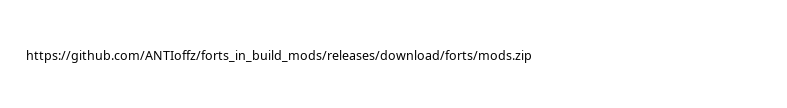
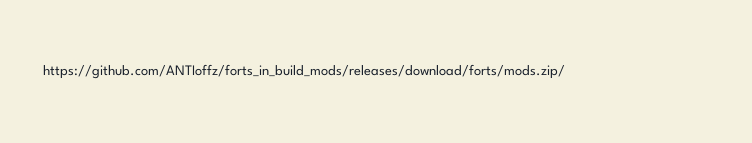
- https://github.com/ANTIoffz/forts_in_build_mods/releases/download/forts/mods.zip
+ https://github.com/ANTIoffz/forts_in_build_mods/releases/download/forts/mods.zip/

